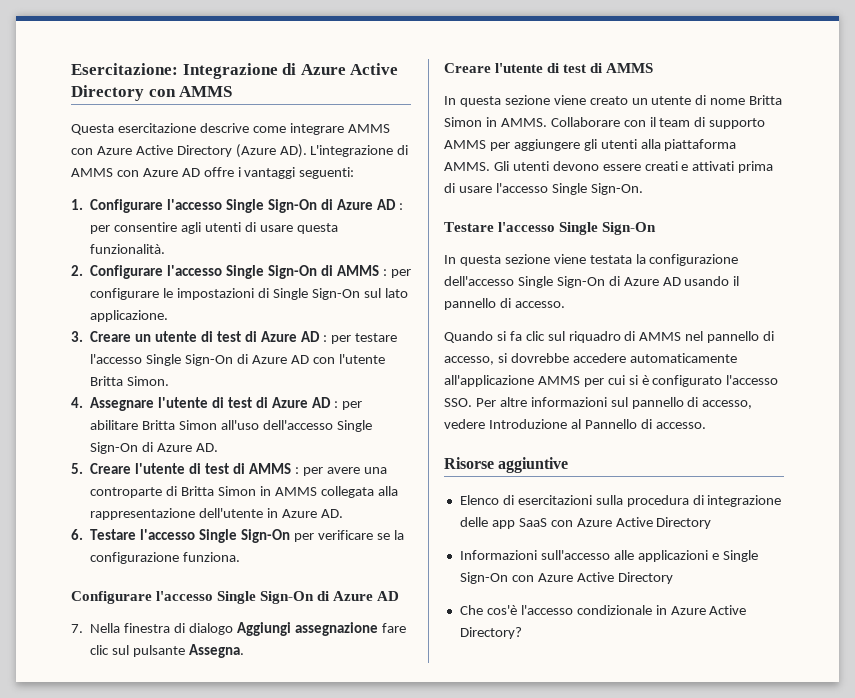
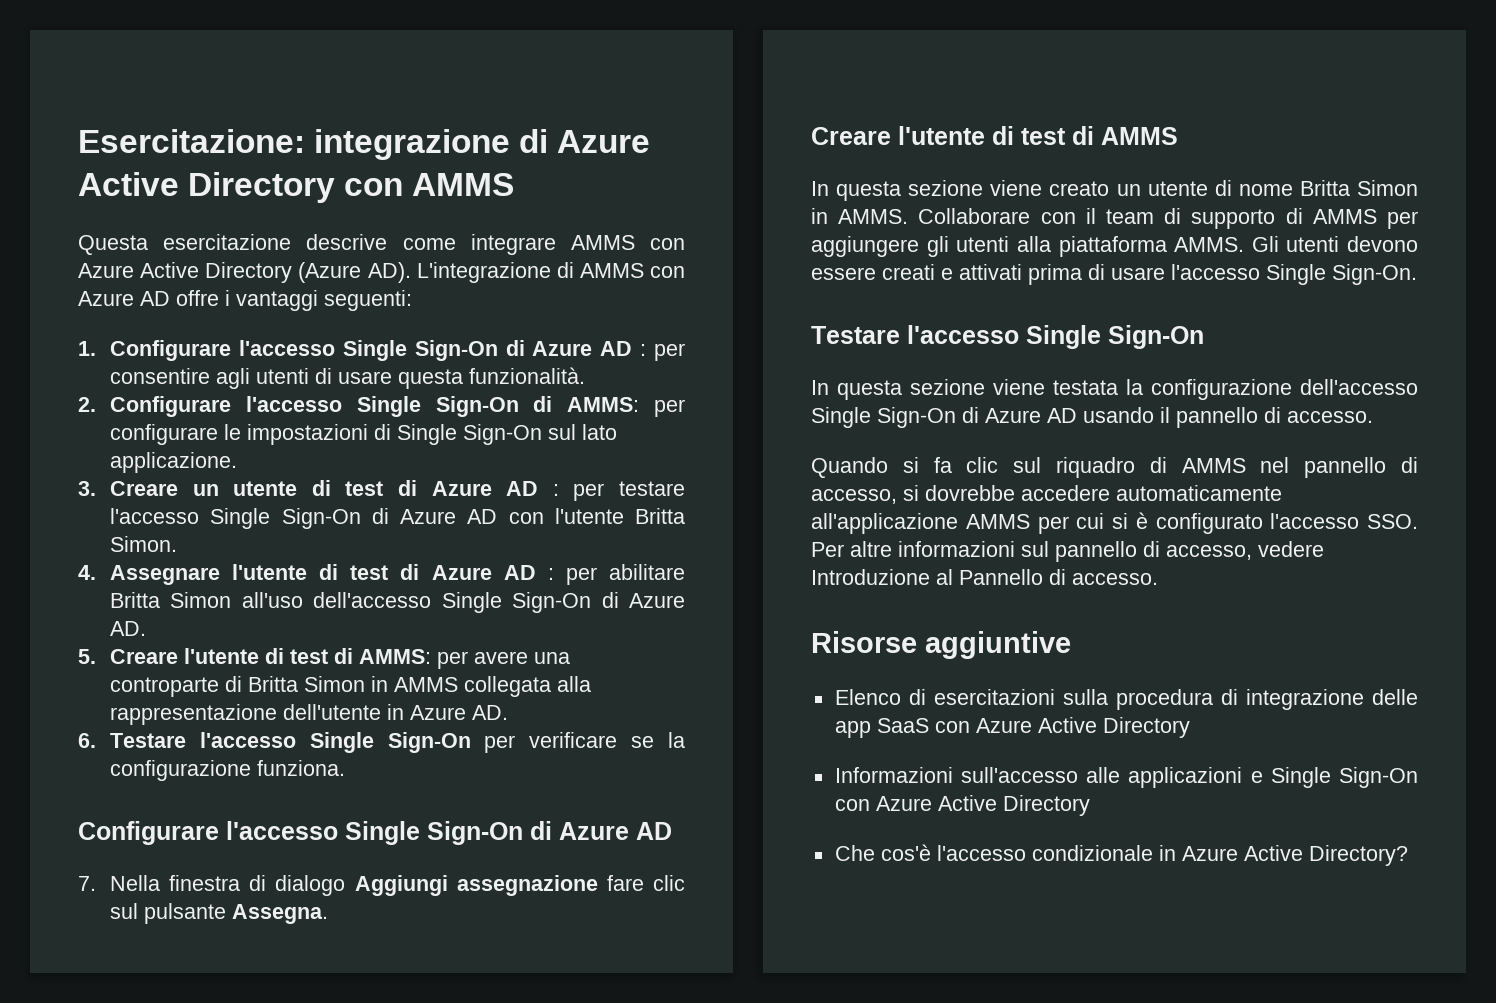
- Esercitazione: Integrazione di Azure Active Directory con AMMS
+ Esercitazione: integrazione di Azure Active Directory con AMMS
- 2. Configurare l'accesso Single Sign-On di AMMS : per configurare le impostazioni di Single Sign-On sul lato applicazione.
+ 2. Configurare l'accesso Single Sign-On di AMMS: per configurare le impostazioni di Single Sign-On sul lato applicazione.
- 5. Creare l'utente di test di AMMS : per avere una controparte di Britta Simon in AMMS collegata alla rappresentazione dell'utente in Azure AD.
+ 5. Creare l'utente di test di AMMS: per avere una controparte di Britta Simon in AMMS collegata alla rappresentazione dell'utente in Azure AD.
- Collaborare con il team di supporto AMMS per aggiungere gli utenti alla piattaforma AMMS.
+ Collaborare con il team di supporto di AMMS per aggiungere gli utenti alla piattaforma AMMS.

